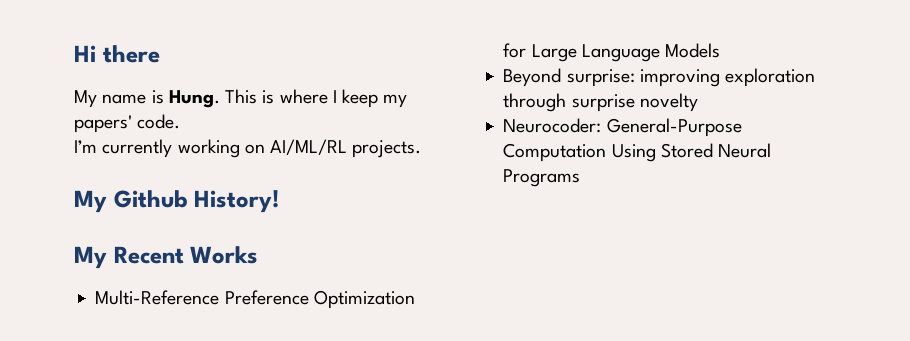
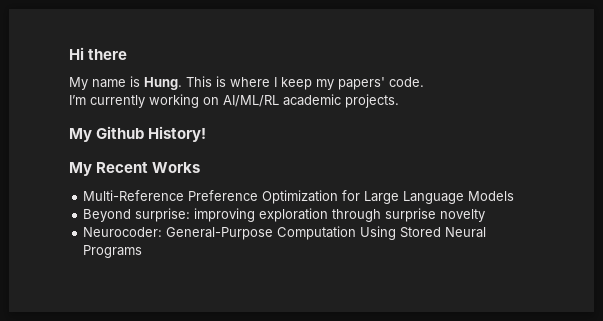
- I’m currently working on AI/ML/RL projects.
+ I’m currently working on AI/ML/RL academic projects.

